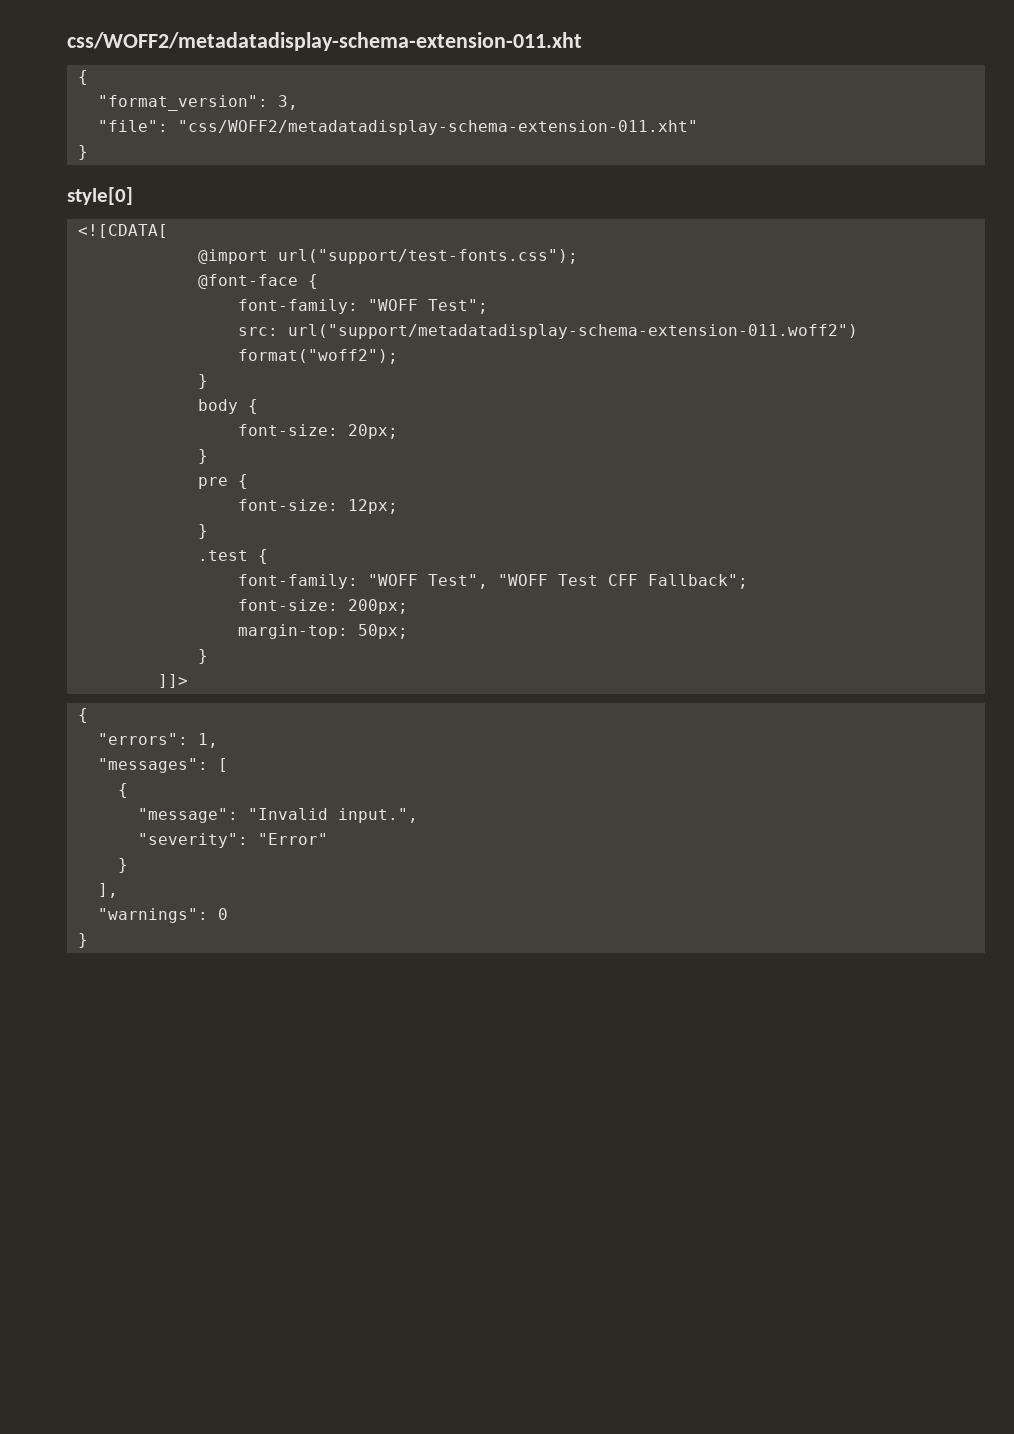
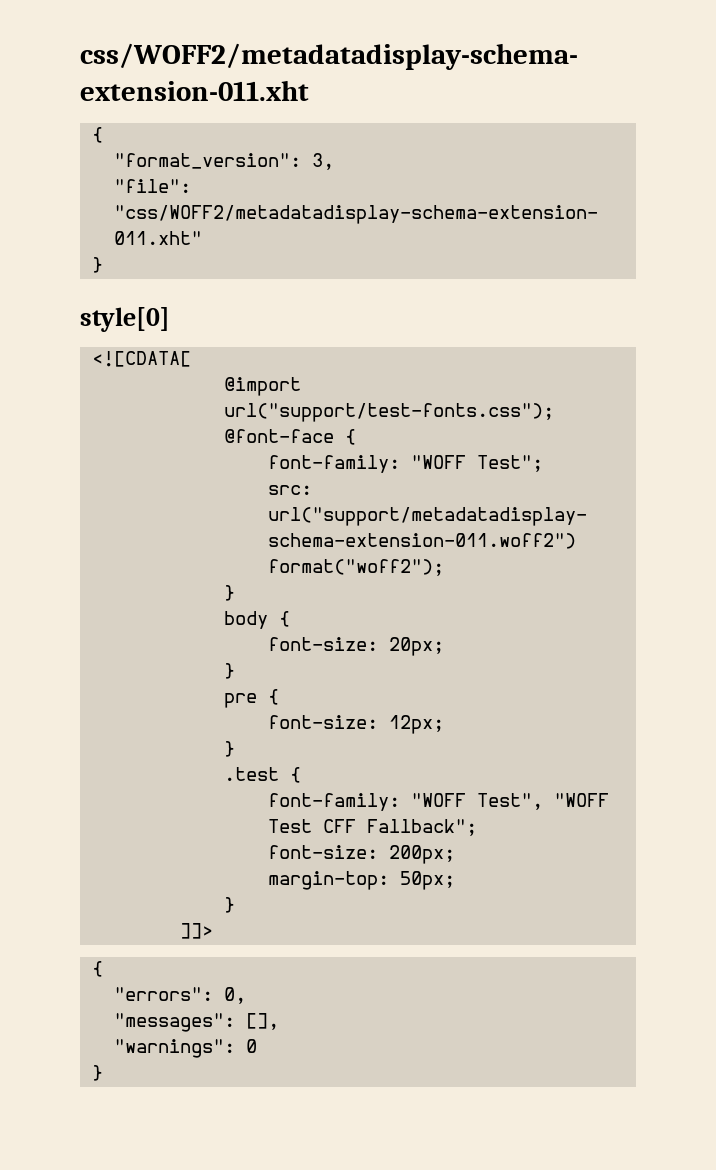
- "errors": 1,
+ "errors": 0,
- "messages": [
- {
- "message": "Invalid input.",
- "severity": "Error"
- }
- ],
+ "messages": [],

